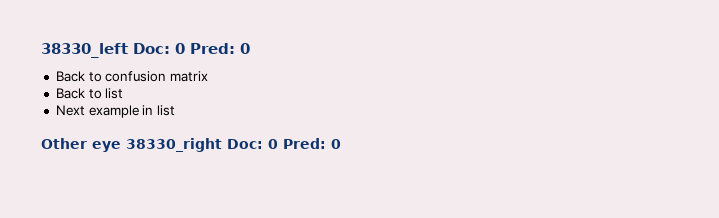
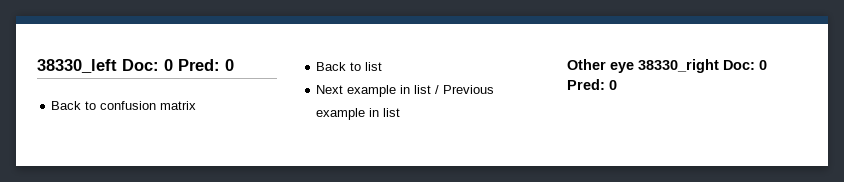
- Next example in list
+ Next example in list / Previous example in list

